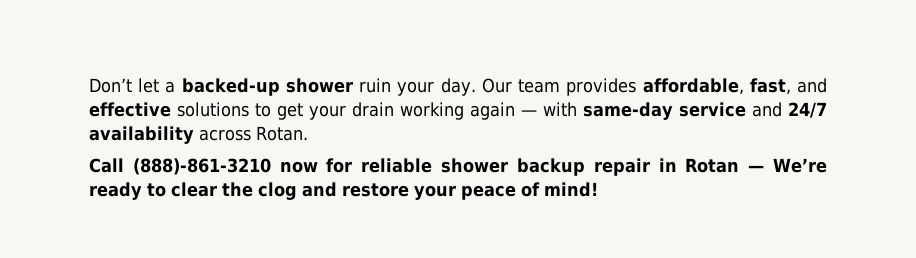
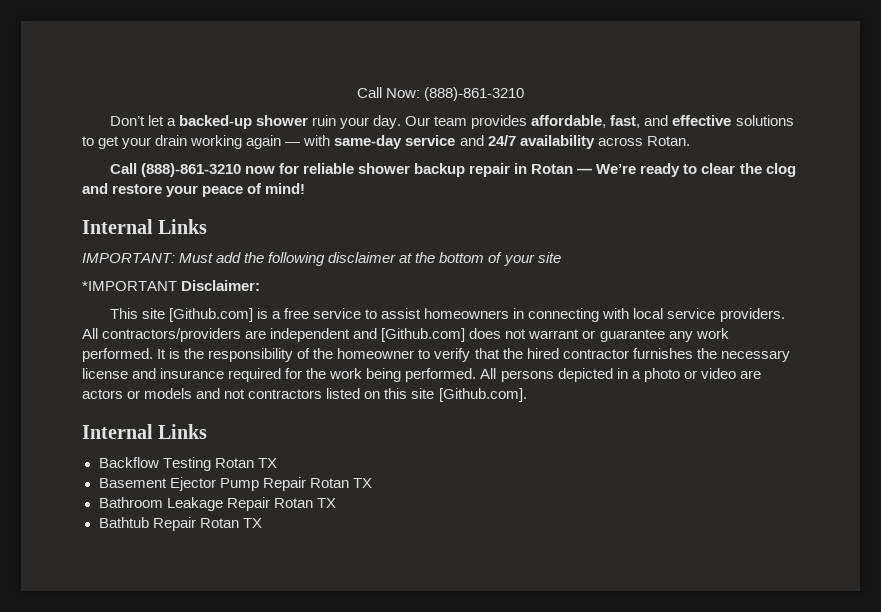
+ Call Now: (888)-861-3210
  Call (888)-861-3210 now for reliable shower backup repair in Rotan — We’re ready to clear the clog and restore your peace of mind!
+ Internal Links
+ IMPORTANT: Must add the following disclaimer at the bottom of your site
+ *IMPORTANT Disclaimer:
+ This site [Github.com] is a free service to assist homeowners in connecting with local service providers. All contractors/providers are independent and [Github.com] does not warrant or guarantee any work performed. It is the responsibility of the homeowner to verify that the hired contractor furnishes the necessary license and insurance required for the work being performed. All persons depicted in a photo or video are actors or models and not contractors listed on this site [Github.com].
+ Internal Links
+ Backflow Testing Rotan TX
+ Basement Ejector Pump Repair Rotan TX
+ Bathroom Leakage Repair Rotan TX
+ Bathtub Repair Rotan TX

